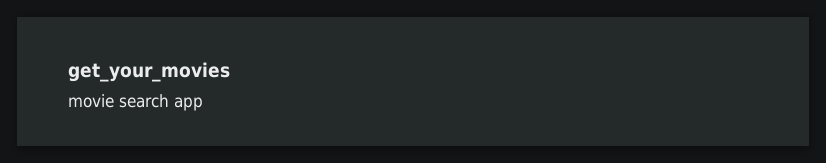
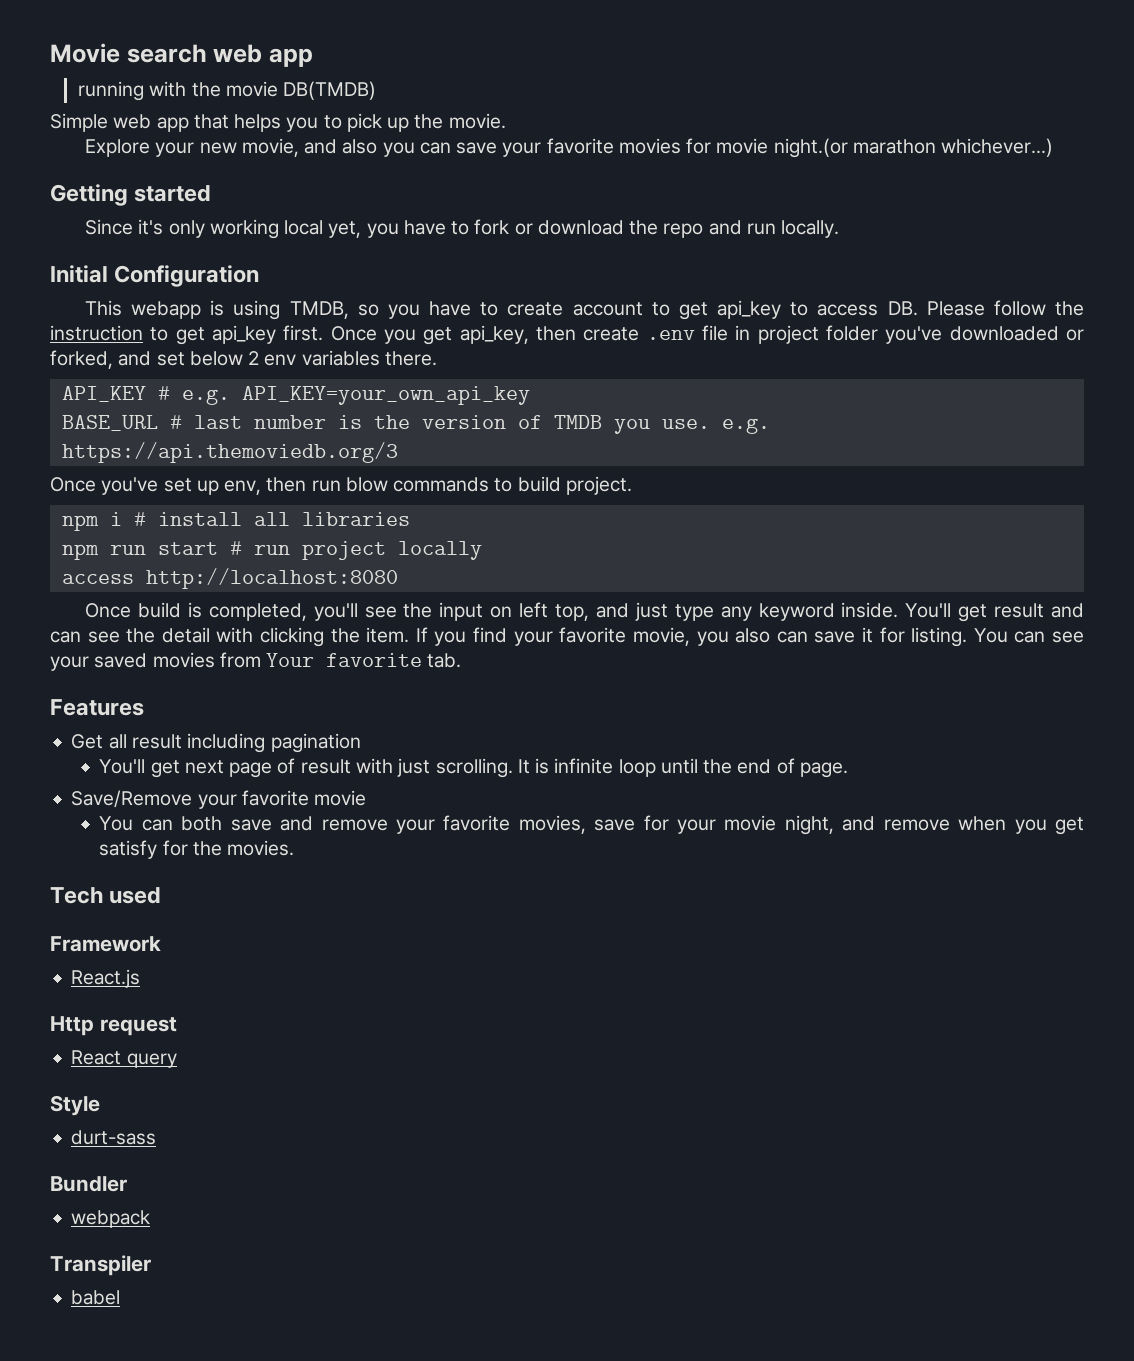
- get_your_movies
- movie search app
+ Movie search web app
+ running with the movie DB(TMDB)
+ Simple web app that helps you to pick up the movie.
+ Explore your new movie, and also you can save your favorite movies for movie night.(or marathon whichever...)
+ Getting started
+ Since it's only working local yet, you have to fork or download the repo and run locally.
+ Initial Configuration
+ This webapp is using TMDB, so you have to create account to get api_key to access DB. Please follow the instruction to get api_key first. Once you get api_key, then create .env file in project folder you've downloaded or forked, and set below 2 env variables there.
+ API_KEY # e.g. API_KEY=your_own_api_key
+ BASE_URL # last number is the version of TMDB you use. e.g. https://api.themoviedb.org/3
+ Once you've set up env, then run blow commands to build project.
+ npm i # install all libraries
+ npm run start # run project locally
+ access http://localhost:8080
+ Once build is completed, you'll see the input on left top, and just type any keyword inside. You'll get result and can see the detail with clicking the item. If you find your favorite movie, you also can save it for listing. You can see your saved movies from Your favorite tab.
+ Features
+ Get all result including pagination
+ You'll get next page of result with just scrolling. It is infinite loop until the end of page.
+ Save/Remove your favorite movie
+ You can both save and remove your favorite movies, save for your movie night, and remove when you get satisfy for the movies.
+ Tech used
+ Framework
+ React.js
+ Http request
+ React query
+ Style
+ durt-sass
+ Bundler
+ webpack
+ Transpiler
+ babel

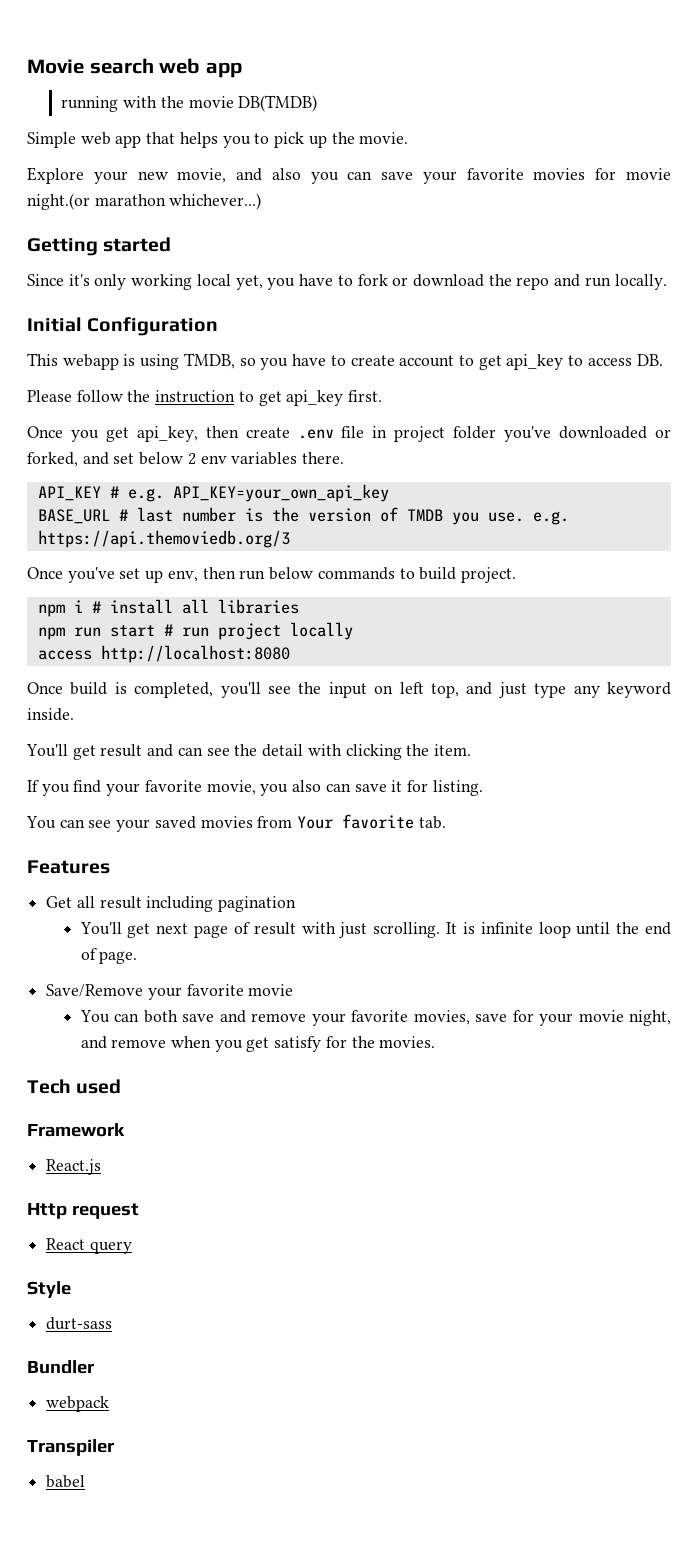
- This webapp is using TMDB, so you have to create account to get api_key to access DB. Please follow the instruction to get api_key first. Once you get api_key, then create .env file in project folder you've downloaded or forked, and set below 2 env variables there.
+ This webapp is using TMDB, so you have to create account to get api_key to access DB.
+ Please follow the instruction to get api_key first.
+ Once you get api_key, then create .env file in project folder you've downloaded or forked, and set below 2 env variables there.
- Once you've set up env, then run blow commands to build project.
+ Once you've set up env, then run below commands to build project.
- Once build is completed, you'll see the input on left top, and just type any keyword inside. You'll get result and can see the detail with clicking the item. If you find your favorite movie, you also can save it for listing. You can see your saved movies from Your favorite tab.
+ Once build is completed, you'll see the input on left top, and just type any keyword inside.
+ You'll get result and can see the detail with clicking the item.
+ If you find your favorite movie, you also can save it for listing.
+ You can see your saved movies from Your favorite tab.

